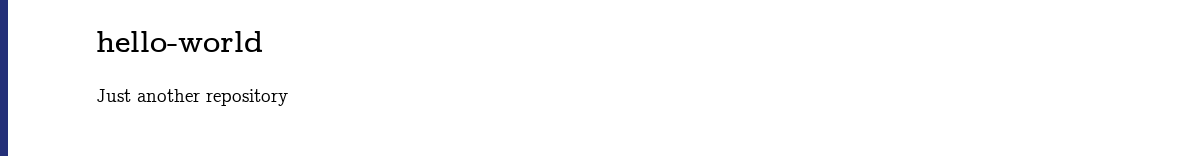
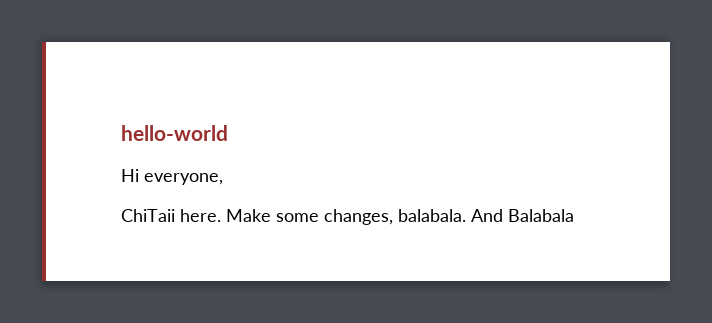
- Just another repository
+ Hi everyone,
+ ChiTaii here. Make some changes, balabala. And Balabala

